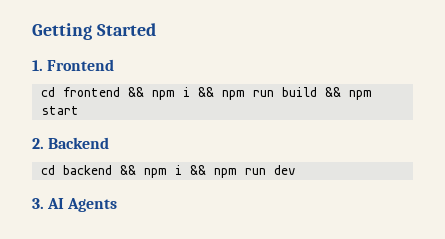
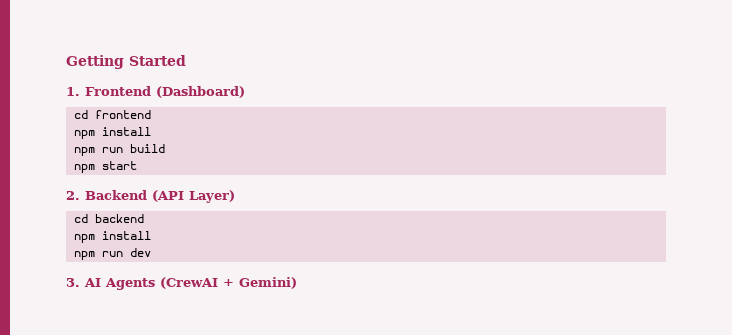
- 1. Frontend
+ 1. Frontend (Dashboard)
- cd frontend && npm i && npm run build && npm start
+ cd frontend
+ npm install
+ npm run build
+ npm start
- 2. Backend
+ 2. Backend (API Layer)
- cd backend && npm i && npm run dev
+ cd backend
+ npm install
+ npm run dev
- 3. AI Agents
+ 3. AI Agents (CrewAI + Gemini)

